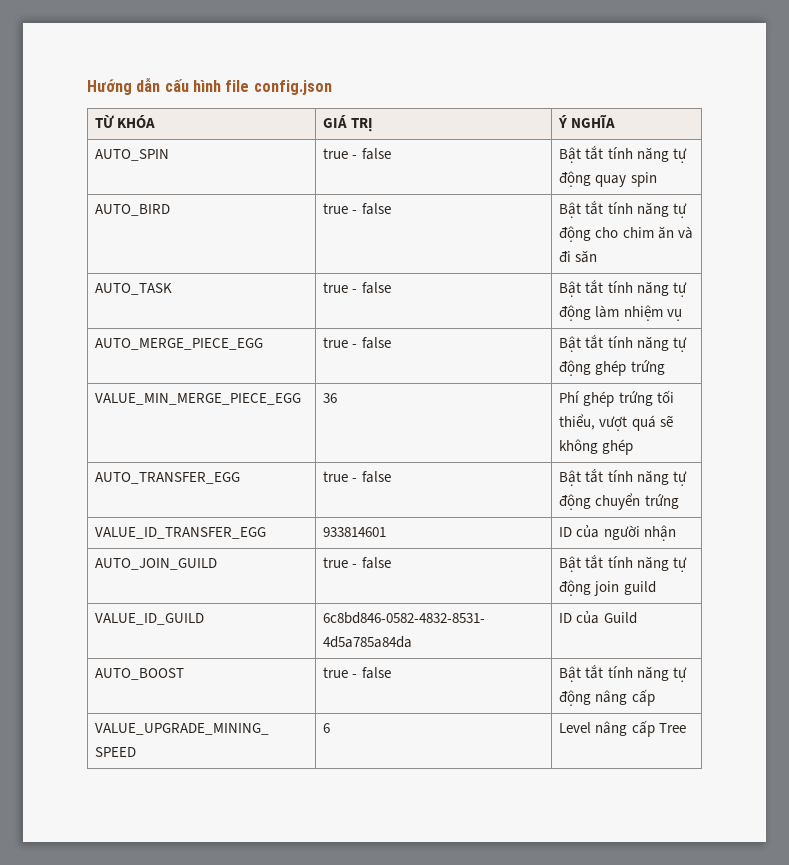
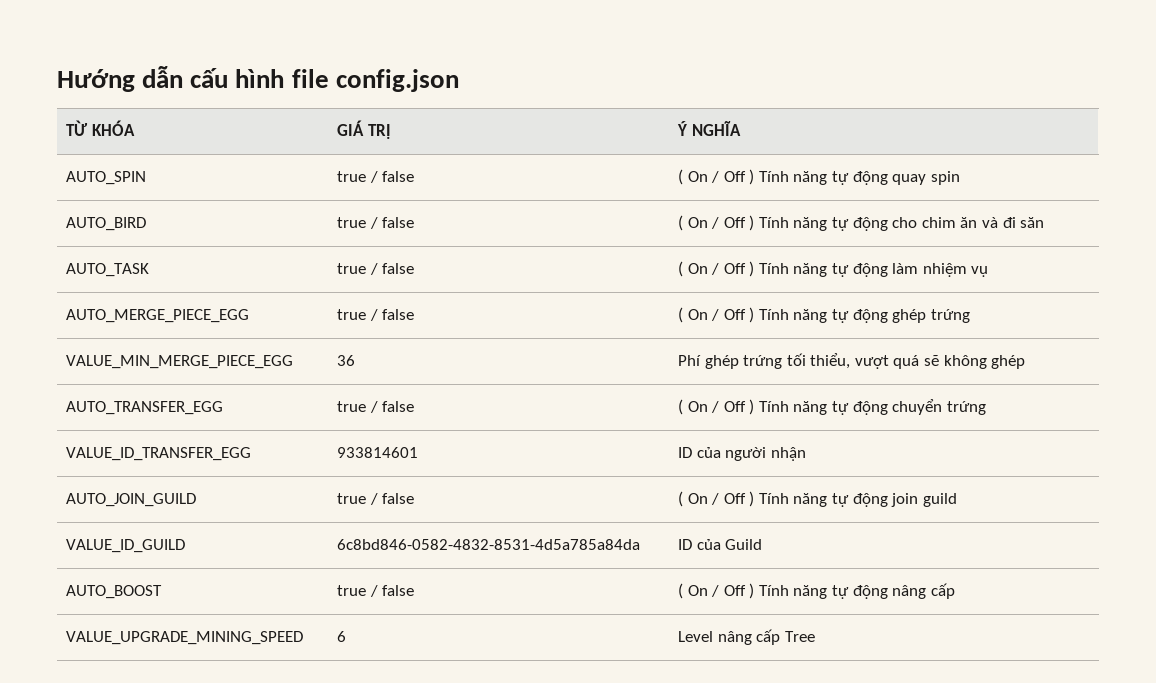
- AUTO_SPIN | true - false | Bật tắt tính năng tự động quay spin
+ AUTO_SPIN | true / false | ( On / Off ) Tính năng tự động quay spin
- AUTO_BIRD | true - false | Bật tắt tính năng tự động cho chim ăn và đi săn
+ AUTO_BIRD | true / false | ( On / Off ) Tính năng tự động cho chim ăn và đi săn
- AUTO_TASK | true - false | Bật tắt tính năng tự động làm nhiệm vụ
+ AUTO_TASK | true / false | ( On / Off ) Tính năng tự động làm nhiệm vụ
- AUTO_MERGE_PIECE_EGG | true - false | Bật tắt tính năng tự động ghép trứng
+ AUTO_MERGE_PIECE_EGG | true / false | ( On / Off ) Tính năng tự động ghép trứng
- AUTO_TRANSFER_EGG | true - false | Bật tắt tính năng tự động chuyển trứng
+ AUTO_TRANSFER_EGG | true / false | ( On / Off ) Tính năng tự động chuyển trứng
- AUTO_JOIN_GUILD | true - false | Bật tắt tính năng tự động join guild
+ AUTO_JOIN_GUILD | true / false | ( On / Off ) Tính năng tự động join guild
- AUTO_BOOST | true - false | Bật tắt tính năng tự động nâng cấp
+ AUTO_BOOST | true / false | ( On / Off ) Tính năng tự động nâng cấp

